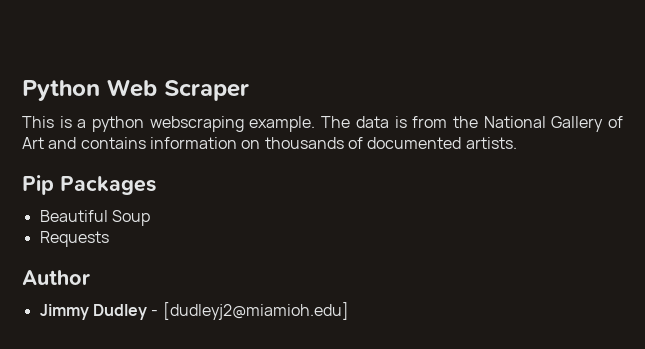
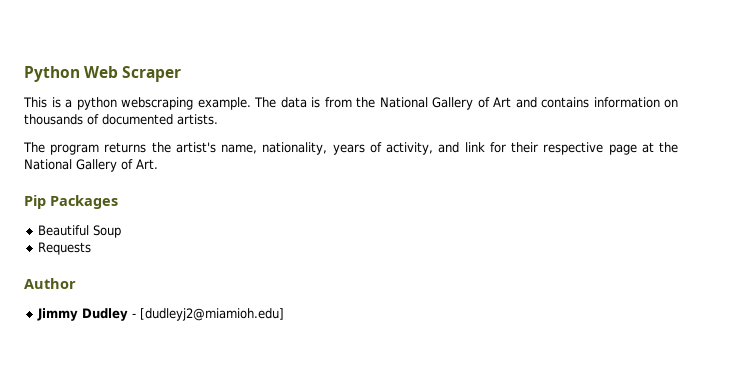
+ The program returns the artist's name, nationality, years of activity, and link for their respective page at the National Gallery of Art.

